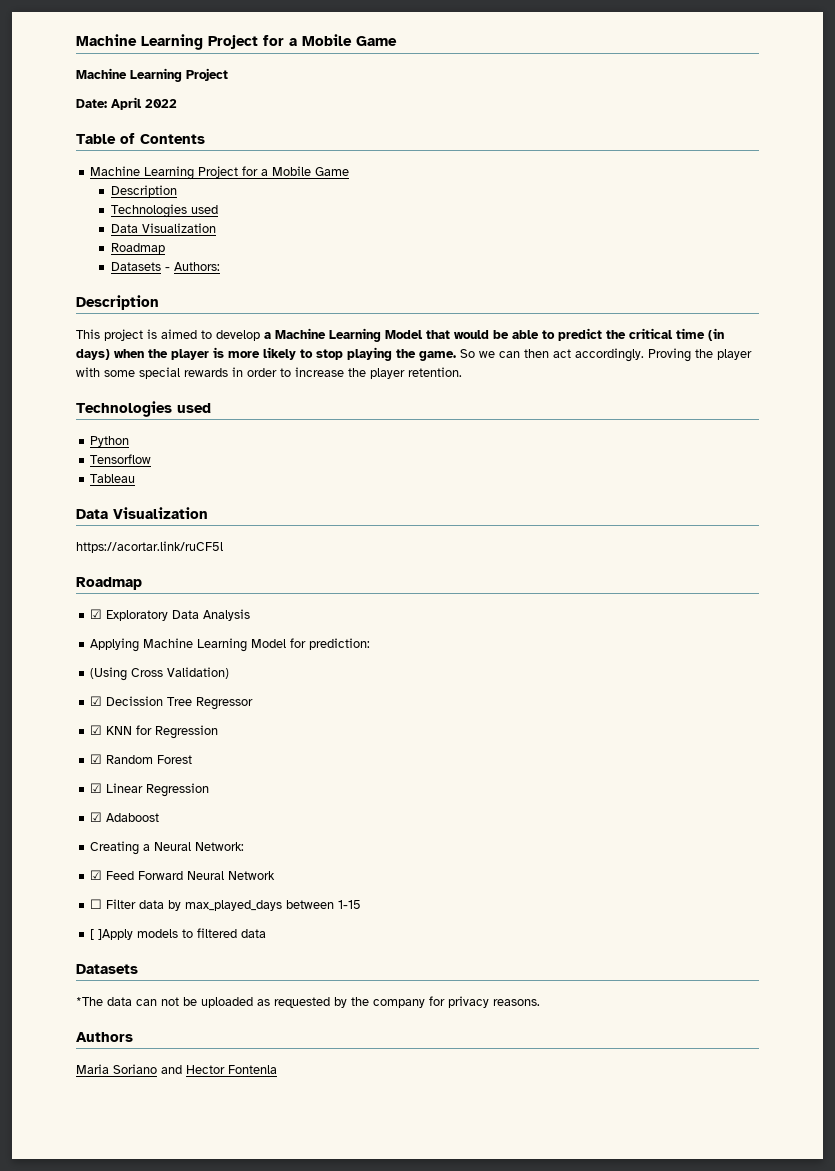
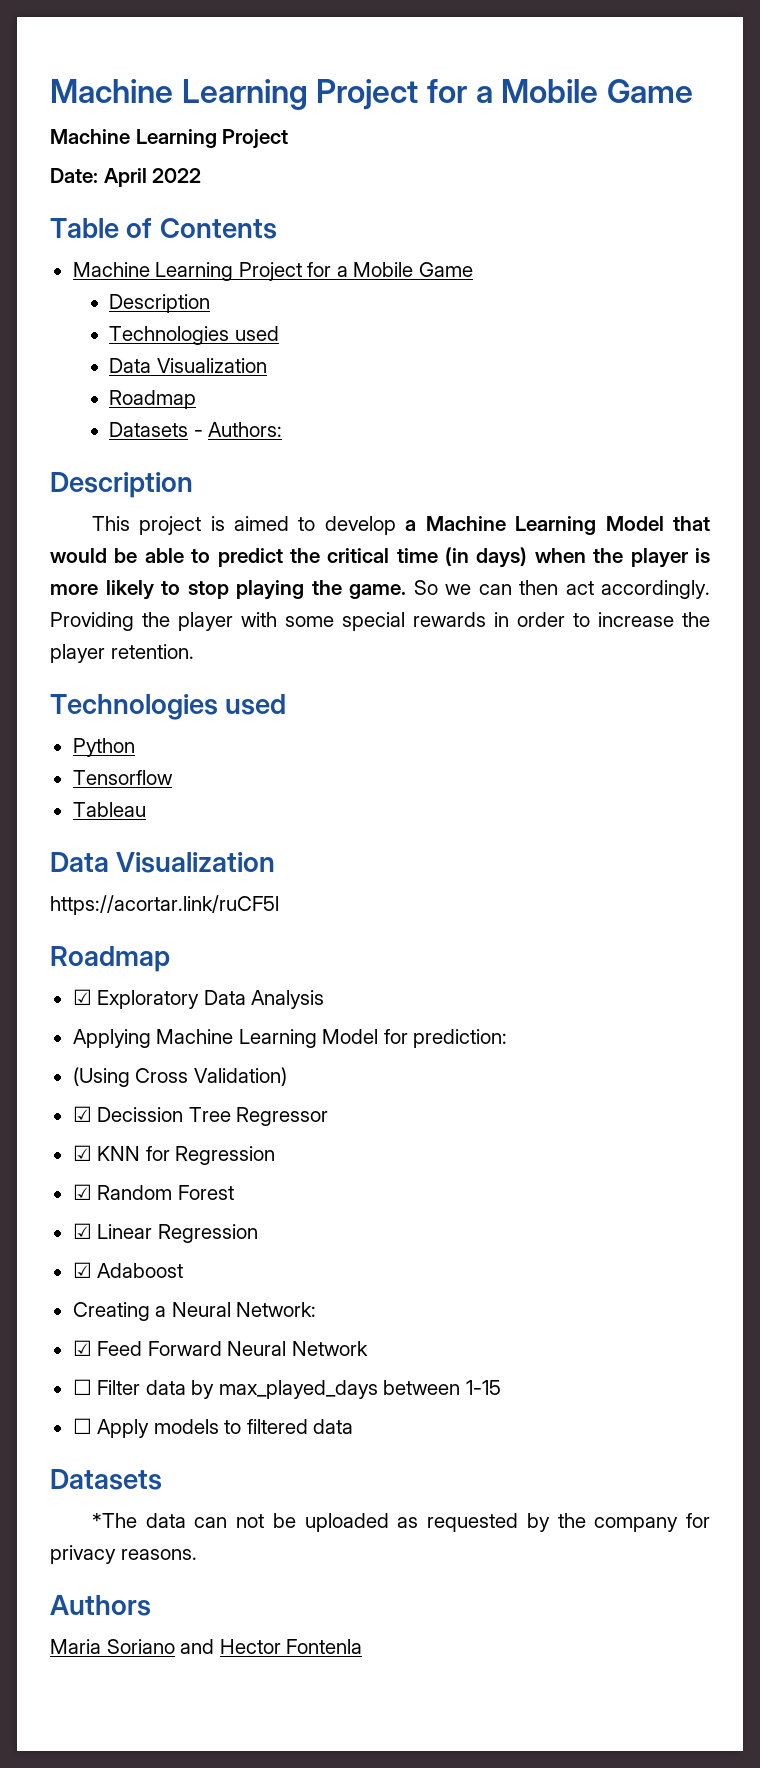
- Proving the player with some special rewards in order to increase the player retention.
+ Providing the player with some special rewards in order to increase the player retention.
- [ ]Apply models to filtered data
+ ☐ Apply models to filtered data

